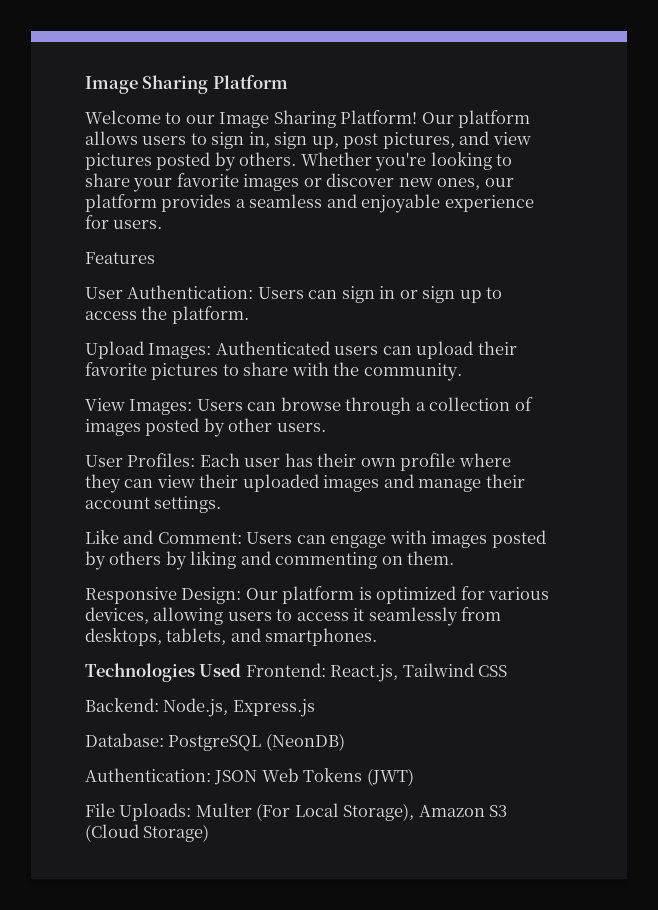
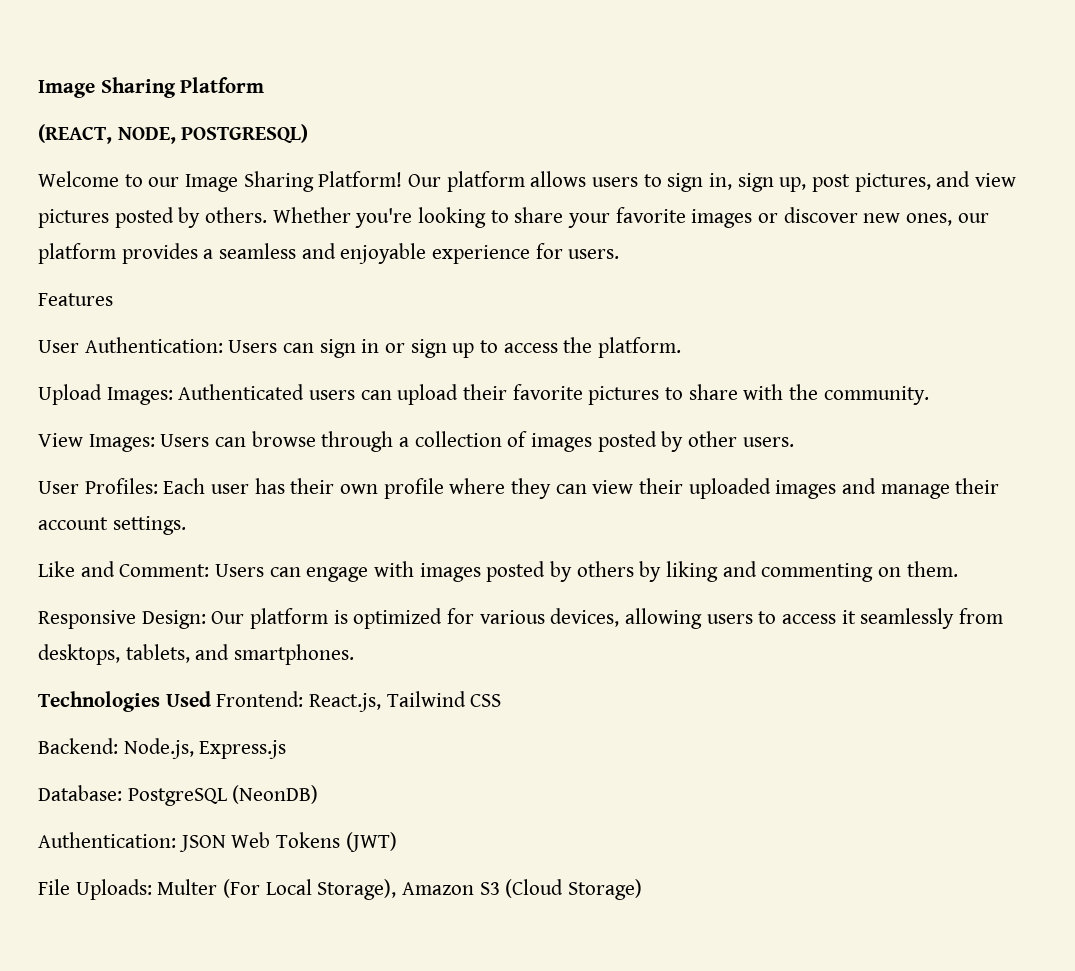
+ (REACT, NODE, POSTGRESQL)

